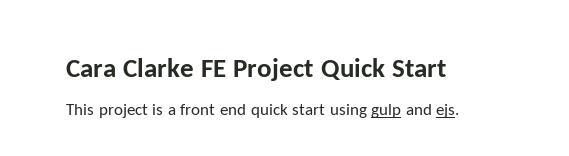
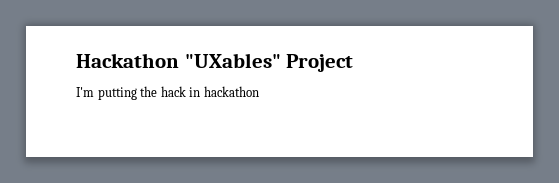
- Cara Clarke FE Project Quick Start
- This project is a front end quick start using gulp and ejs.
+ Hackathon "UXables" Project
+ I'm putting the hack in hackathon

